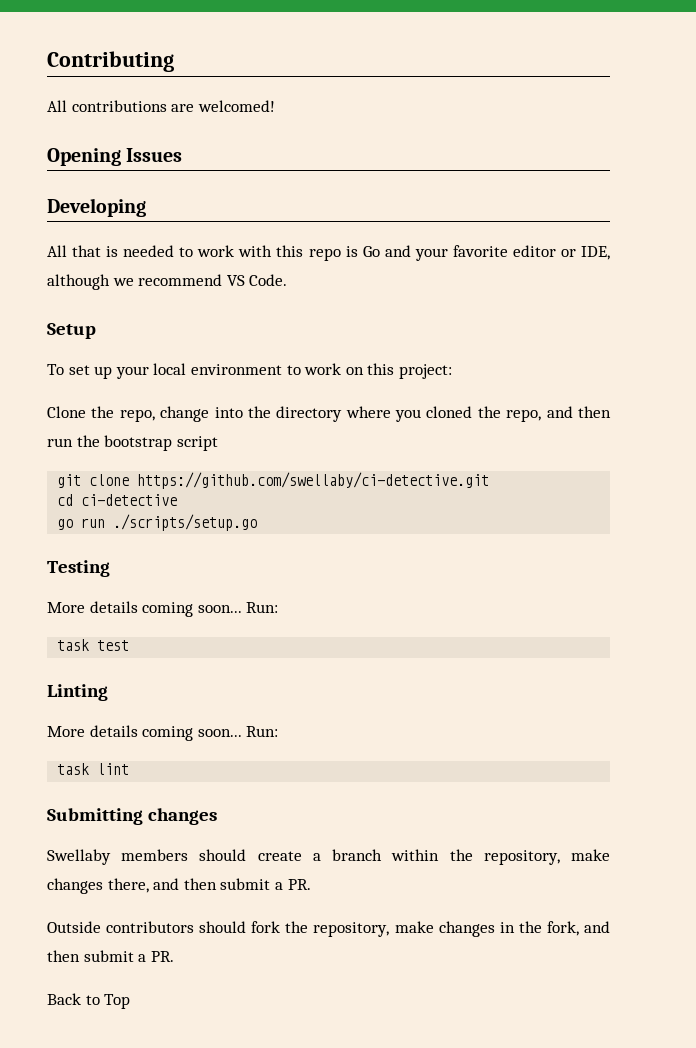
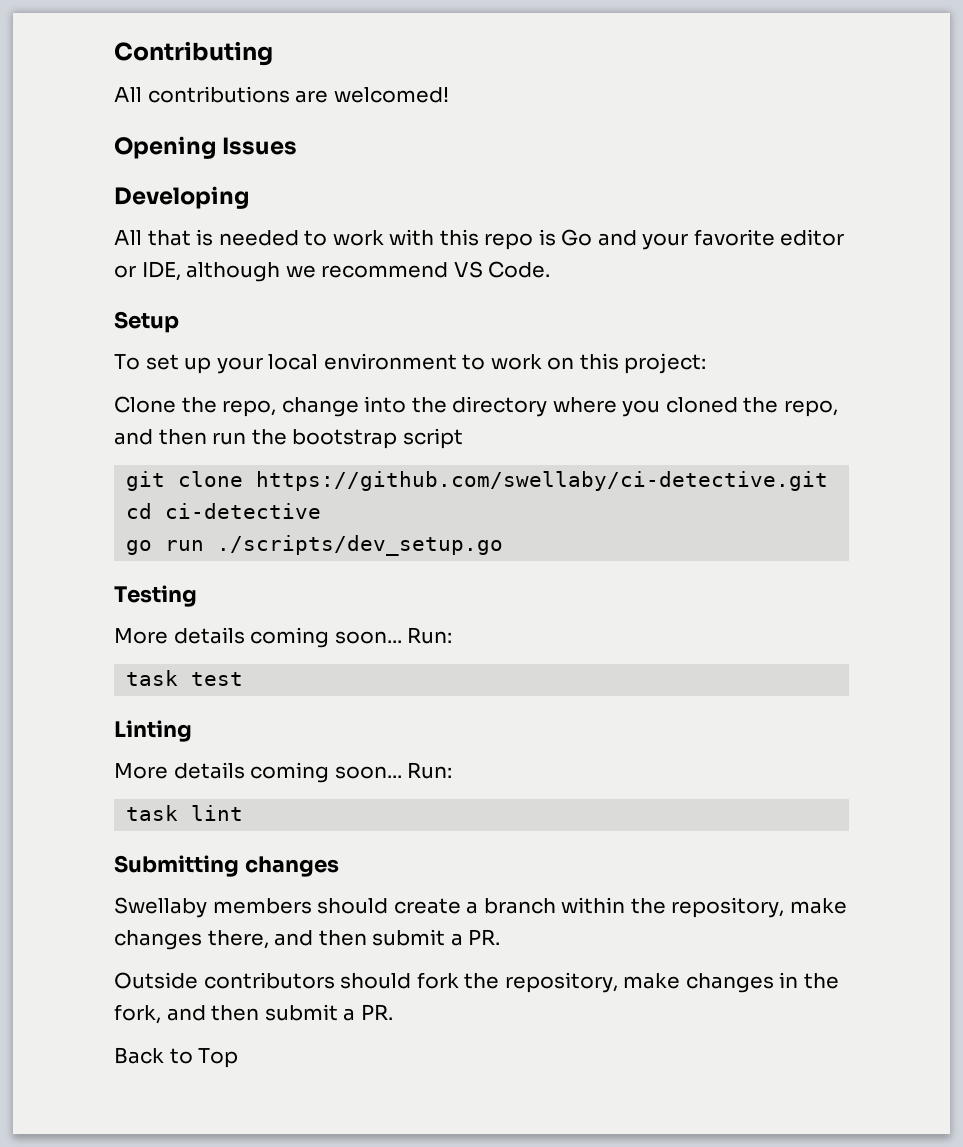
- go run ./scripts/setup.go
+ go run ./scripts/dev_setup.go

